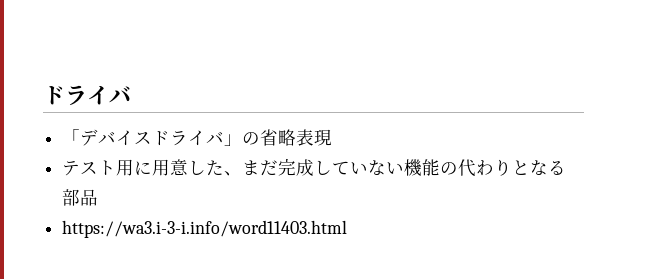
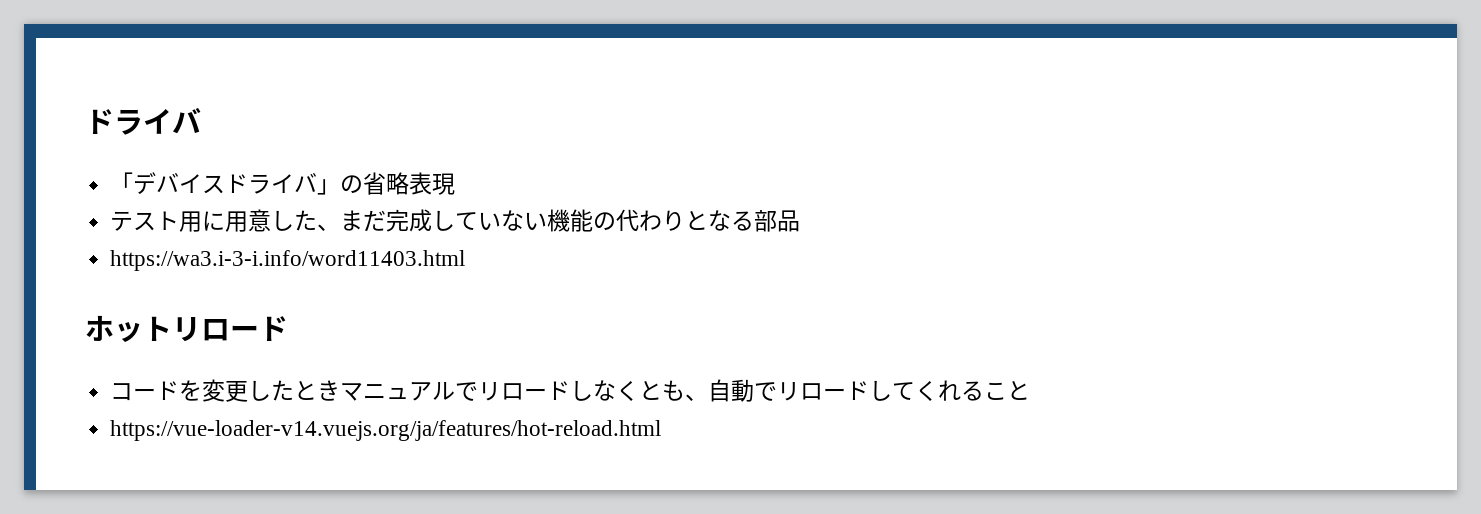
+ ホットリロード
+ コードを変更したときマニュアルでリロードしなくとも、自動でリロードしてくれること
+ https://vue-loader-v14.vuejs.org/ja/features/hot-reload.html

